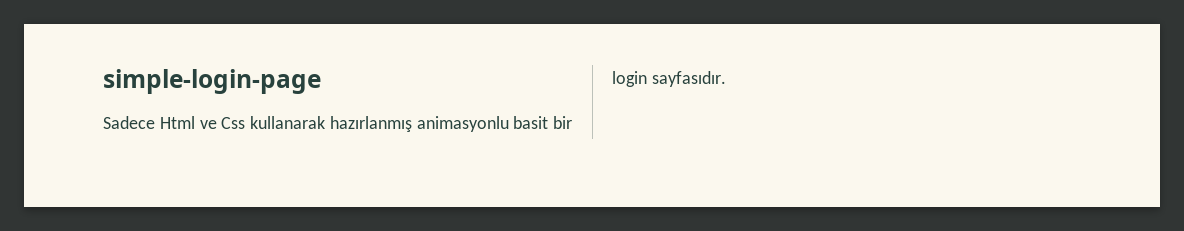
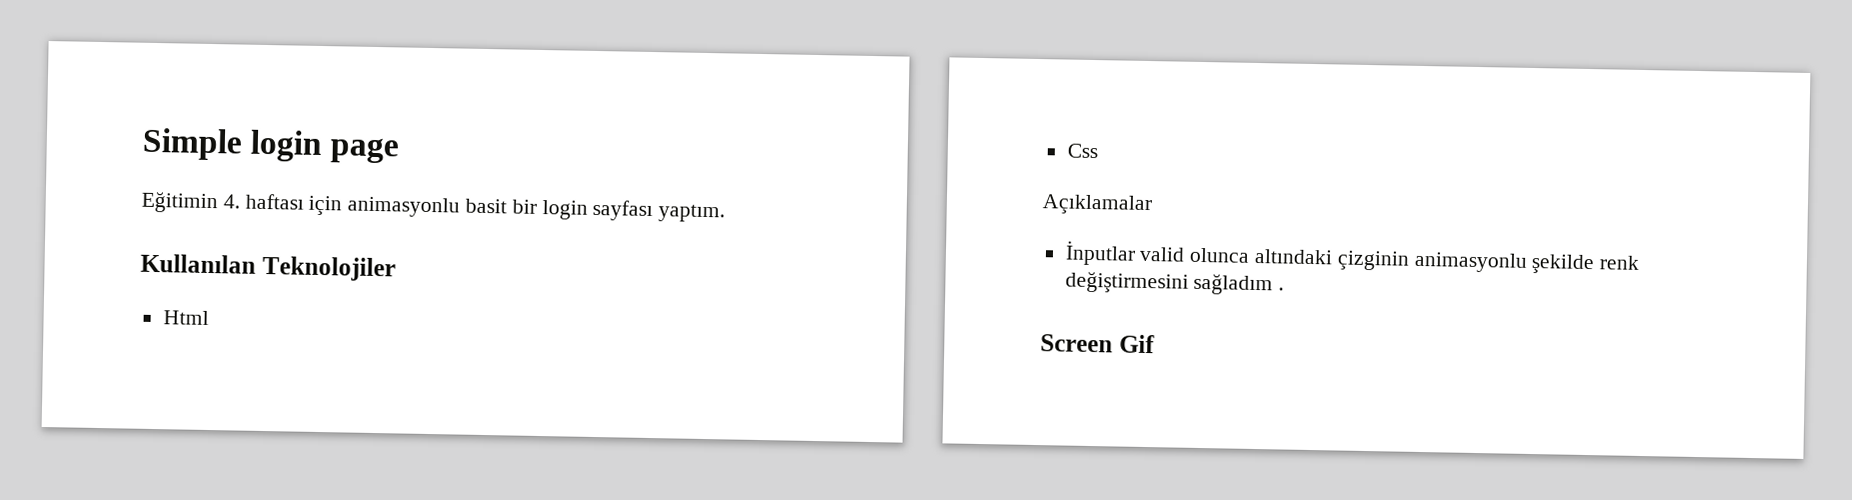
- simple-login-page
- Sadece Html ve Css kullanarak hazırlanmış animasyonlu basit bir login sayfasıdır.
+ Simple login page
+ Eğitimin 4. haftası için animasyonlu basit bir login sayfası yaptım.
+ Kullanılan Teknolojiler
+ Html
+ Css
+ Açıklamalar
+ İnputlar valid olunca altındaki çizginin animasyonlu şekilde renk değiştirmesini sağladım .
+ Screen Gif

